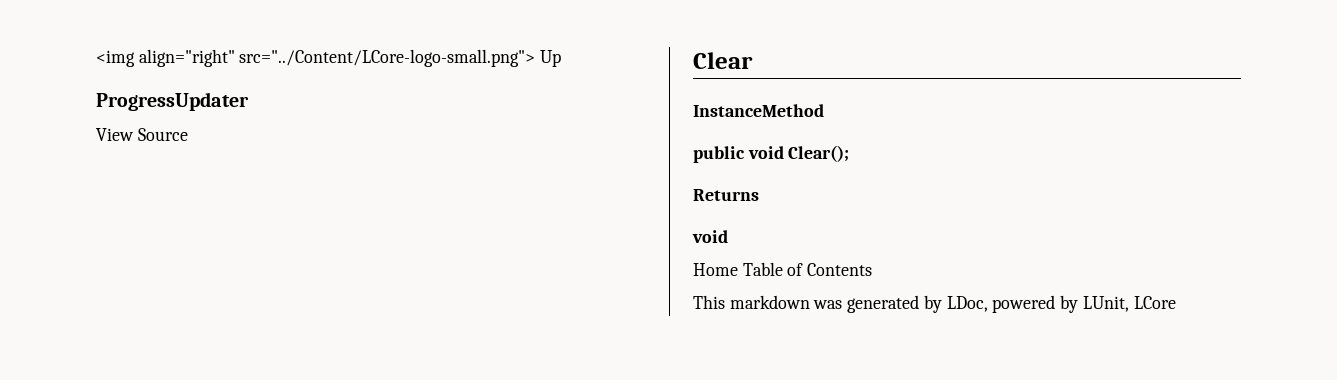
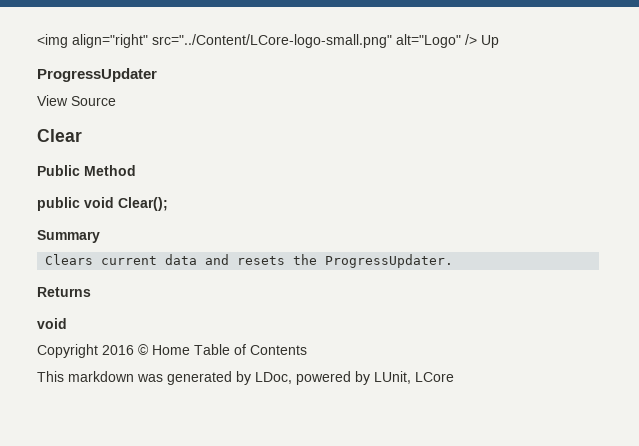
- <img align="right" src="../Content/LCore-logo-small.png"> Up
+ <img align="right" src="../Content/LCore-logo-small.png" alt="Logo" /> Up
- InstanceMethod
+ Public Method
+ Summary
+ Clears current data and resets the ProgressUpdater.
- Home Table of Contents
+ Copyright 2016 © Home Table of Contents

